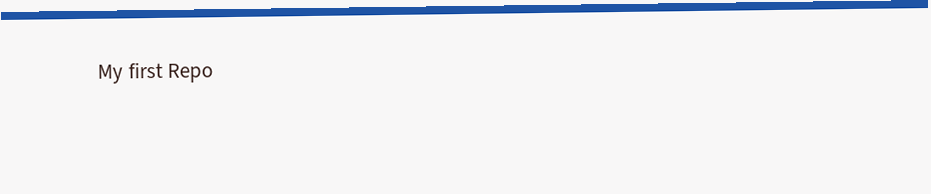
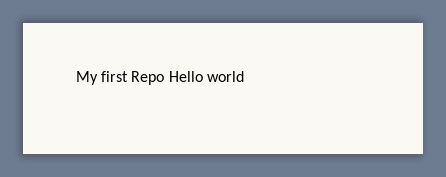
- My first Repo
+ My first Repo Hello world

